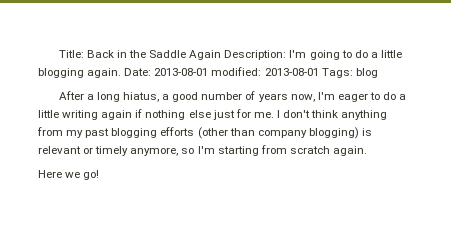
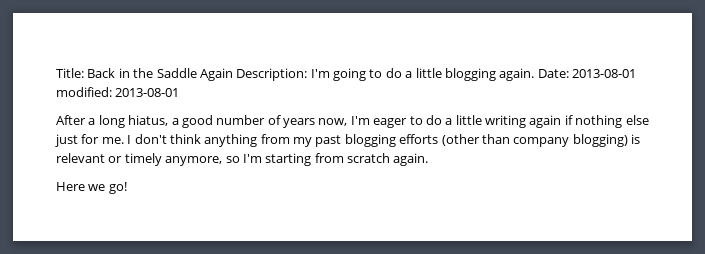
- Date: 2013-08-01 modified: 2013-08-01 Tags: blog
+ Date: 2013-08-01 modified: 2013-08-01

